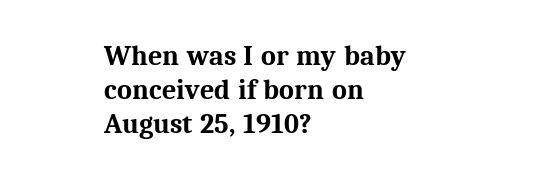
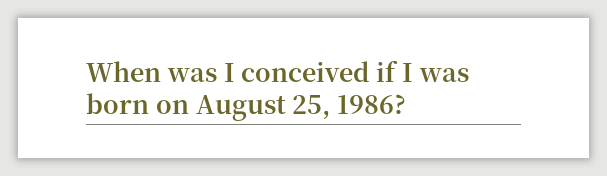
- When was I or my baby conceived if born on August 25, 1910?
+ When was I conceived if I was born on August 25, 1986?

